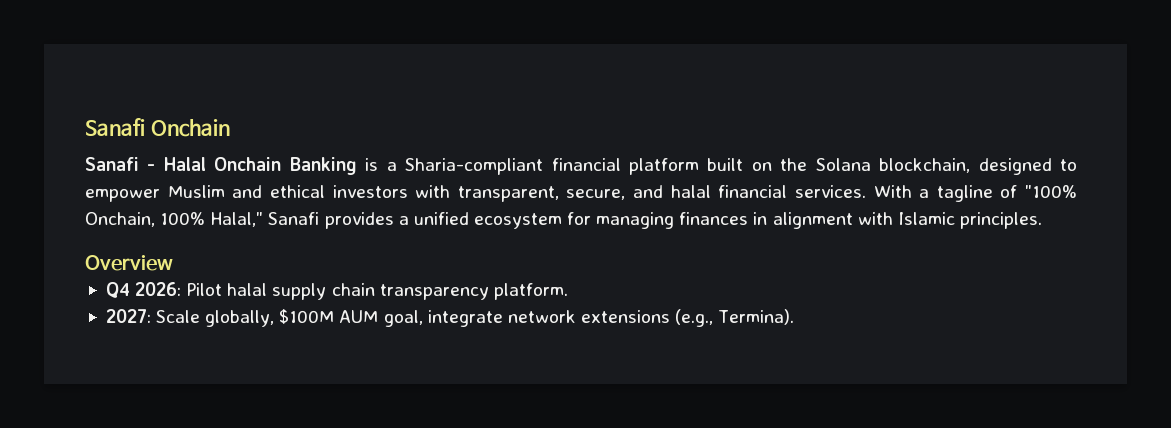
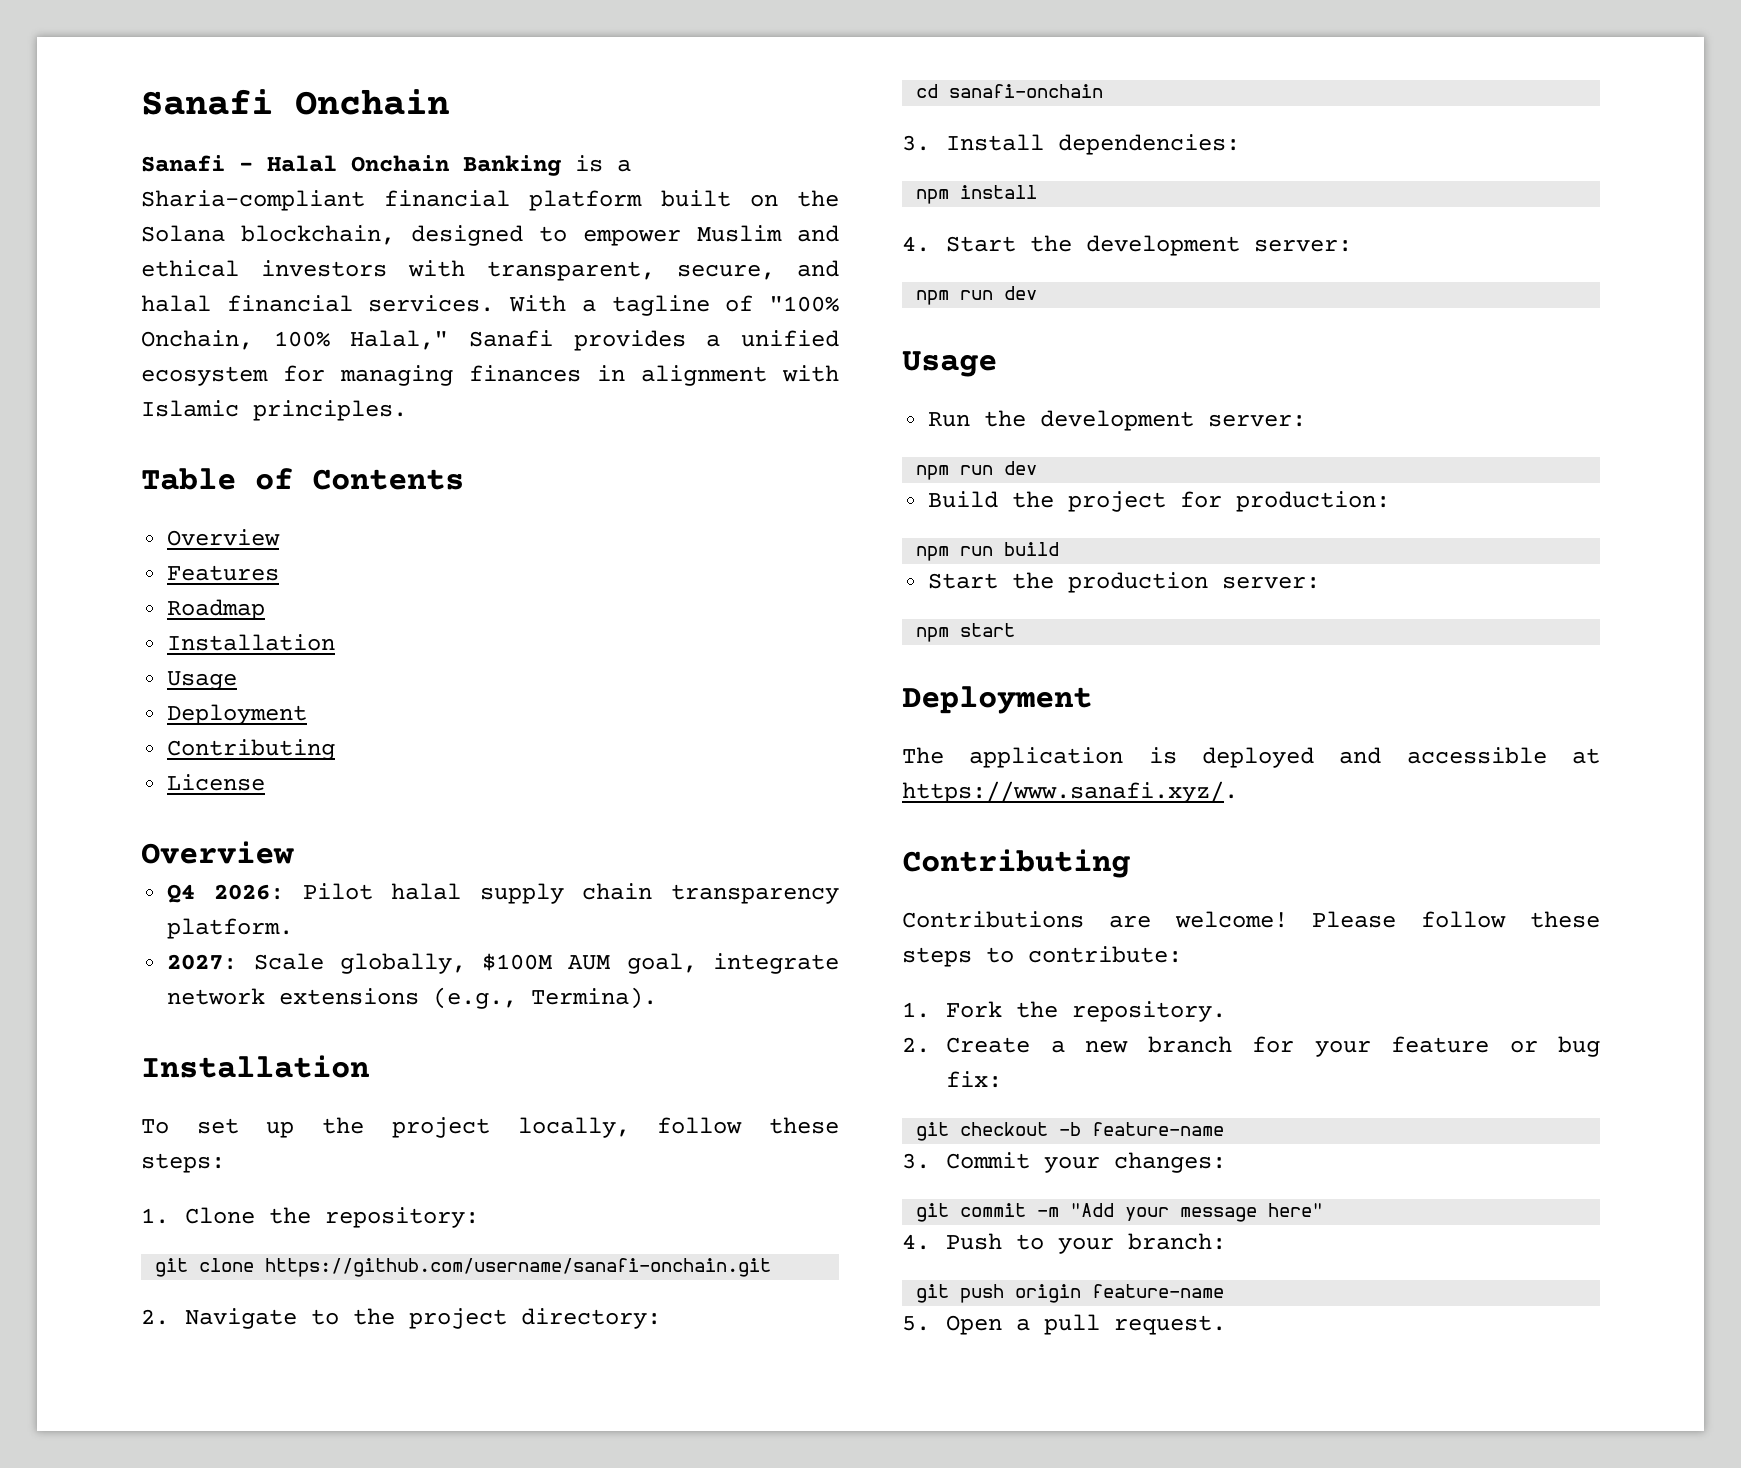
+ Table of Contents
+ Overview
+ Features
+ Roadmap
+ Installation
+ Usage
+ Deployment
+ Contributing
+ License
  2027: Scale globally, $100M AUM goal, integrate network extensions (e.g., Termina).
+ Installation
+ To set up the project locally, follow these steps:
+ 1. Clone the repository:
+ git clone https://github.com/username/sanafi-onchain.git
+ 2. Navigate to the project directory:
+ cd sanafi-onchain
+ 3. Install dependencies:
+ npm install
+ 4. Start the development server:
+ npm run dev
+ Usage
+ Run the development server:
+ npm run dev
+ Build the project for production:
+ npm run build
+ Start the production server:
+ npm start
+ Deployment
+ The application is deployed and accessible at https://www.sanafi.xyz/.
+ Contributing
+ Contributions are welcome! Please follow these steps to contribute:
+ 1. Fork the repository.
+ 2. Create a new branch for your feature or bug fix:
+ git checkout -b feature-name
+ 3. Commit your changes:
+ git commit -m "Add your message here"
+ 4. Push to your branch:
+ git push origin feature-name
+ 5. Open a pull request.

